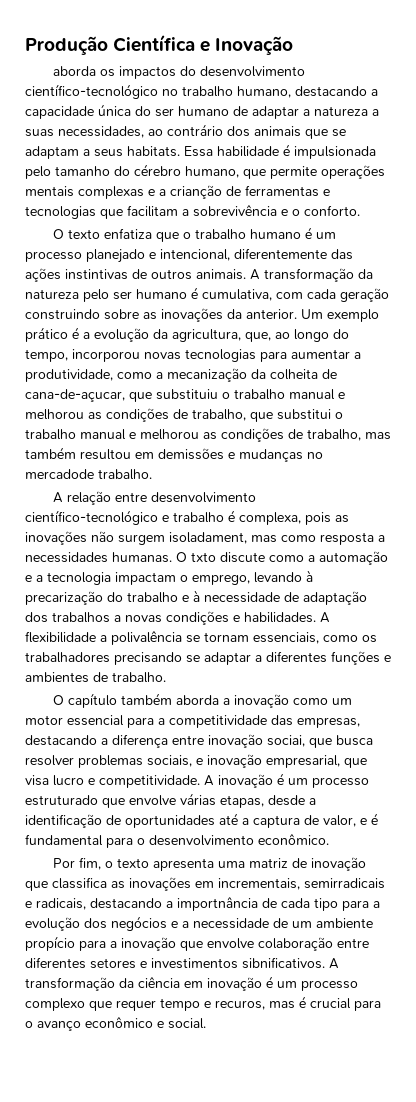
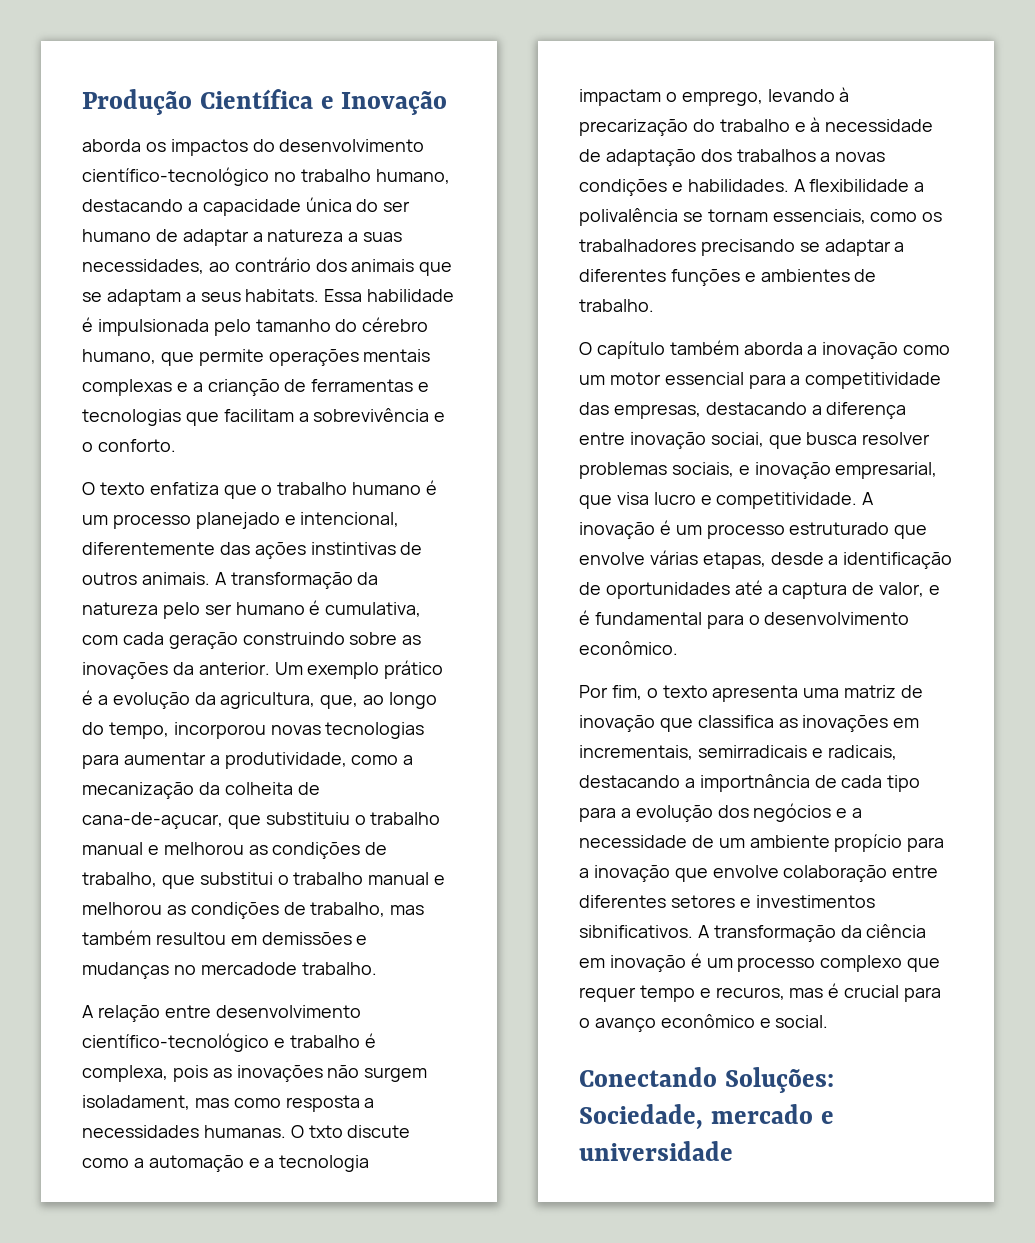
+ Conectando Soluções: Sociedade, mercado e universidade

